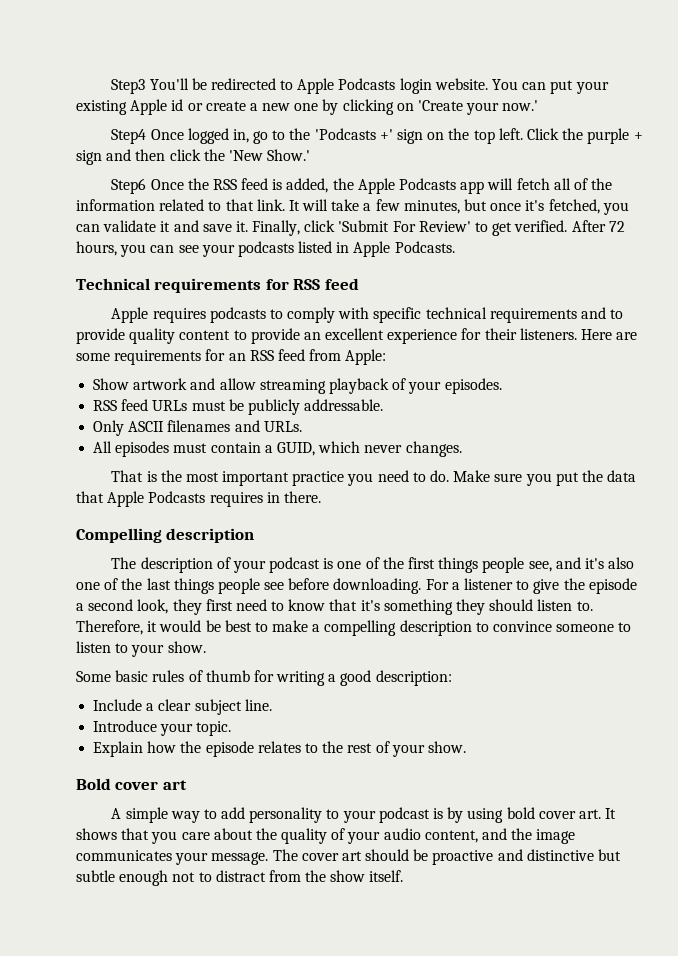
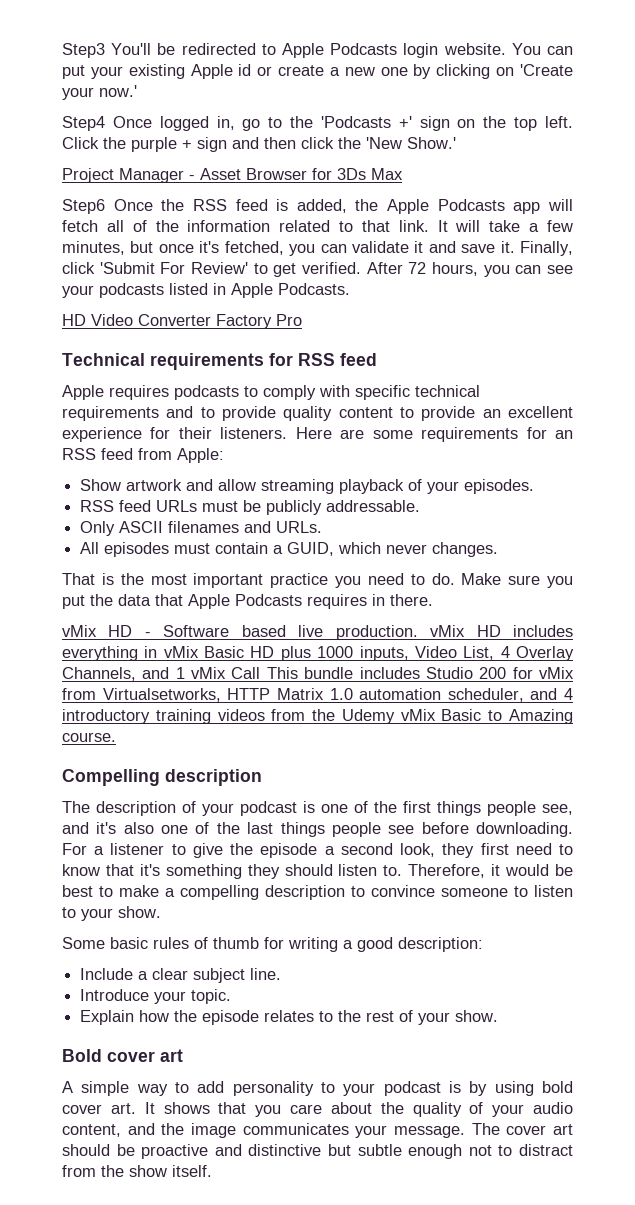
+ Project Manager - Asset Browser for 3Ds Max
+ HD Video Converter Factory Pro
+ vMix HD - Software based live production. vMix HD includes everything in vMix Basic HD plus 1000 inputs, Video List, 4 Overlay Channels, and 1 vMix Call This bundle includes Studio 200 for vMix from Virtualsetworks, HTTP Matrix 1.0 automation scheduler, and 4 introductory training videos from the Udemy vMix Basic to Amazing course.

